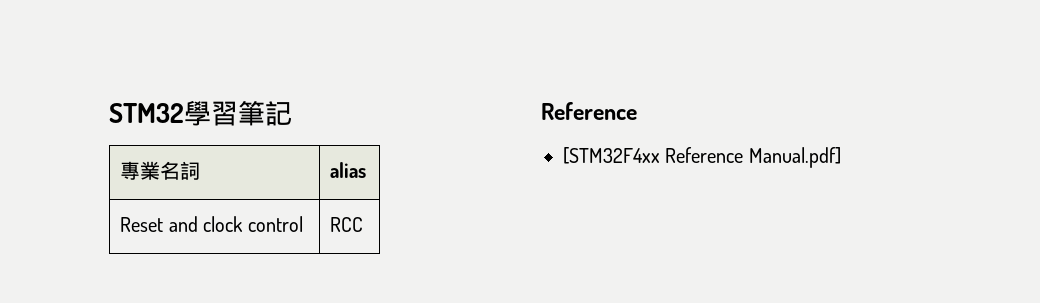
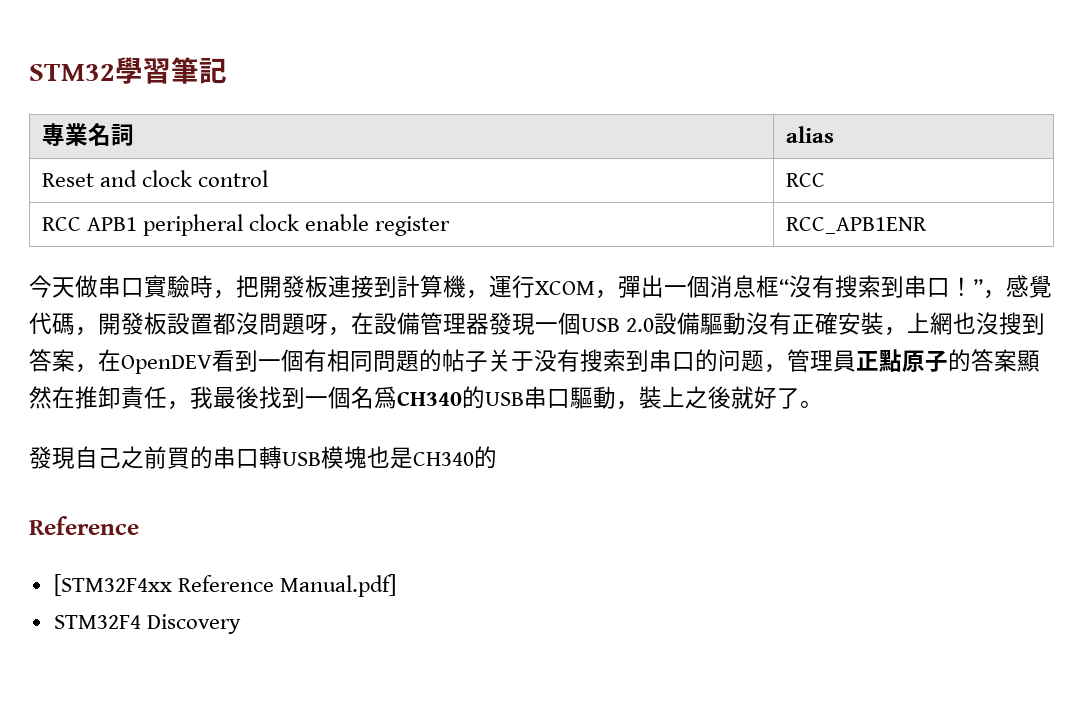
+ RCC APB1 peripheral clock enable register | RCC_APB1ENR
+ 今天做串口實驗時，把開發板連接到計算機，運行XCOM，彈出一個消息框“沒有搜索到串口！”，感覺代碼，開發板設置都沒問題呀，在設備管理器發現一個USB 2.0設備驅動沒有正確安裝，上網也沒搜到答案，在OpenDEV看到一個有相同問題的帖子关于没有搜索到串口的问题，管理員正點原子的答案顯然在推卸責任，我最後找到一個名爲CH340的USB串口驅動，裝上之後就好了。
+ 發現自己之前買的串口轉USB模塊也是CH340的
+ STM32F4 Discovery

